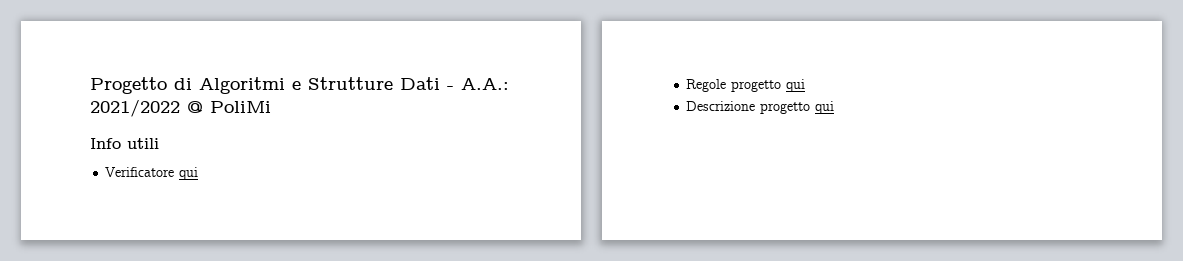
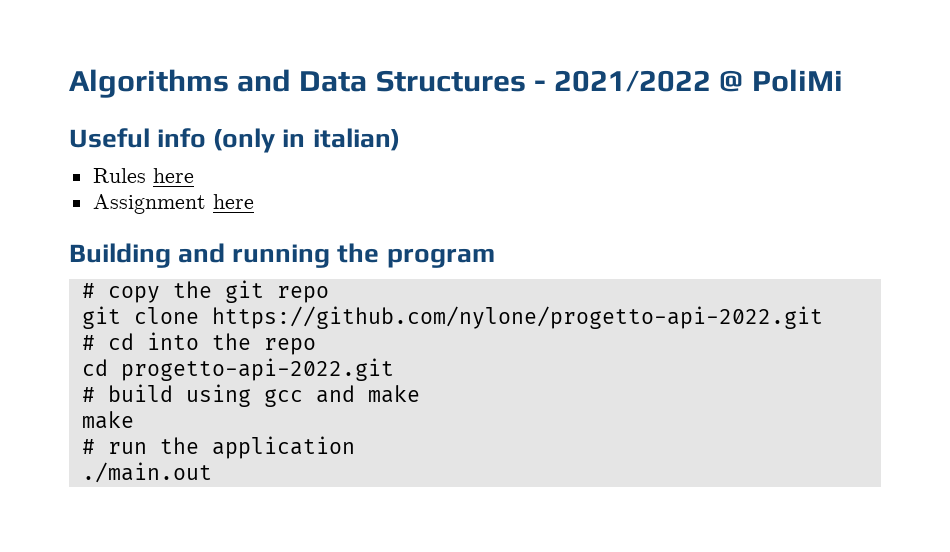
- Progetto di Algoritmi e Strutture Dati - A.A.: 2021/2022 @ PoliMi
- Info utili
- Verificatore qui
- Regole progetto qui
- Descrizione progetto qui
+ Algorithms and Data Structures - 2021/2022 @ PoliMi
+ Useful info (only in italian)
+ Rules here
+ Assignment here
+ Building and running the program
+ # copy the git repo
+ git clone https://github.com/nylone/progetto-api-2022.git
+ # cd into the repo
+ cd progetto-api-2022.git
+ # build using gcc and make
+ make
+ # run the application
+ ./main.out

